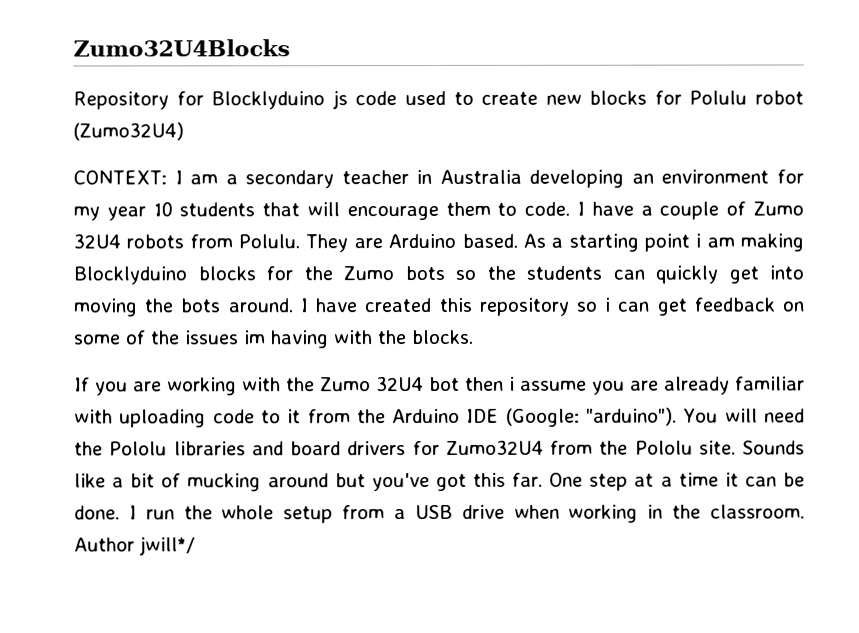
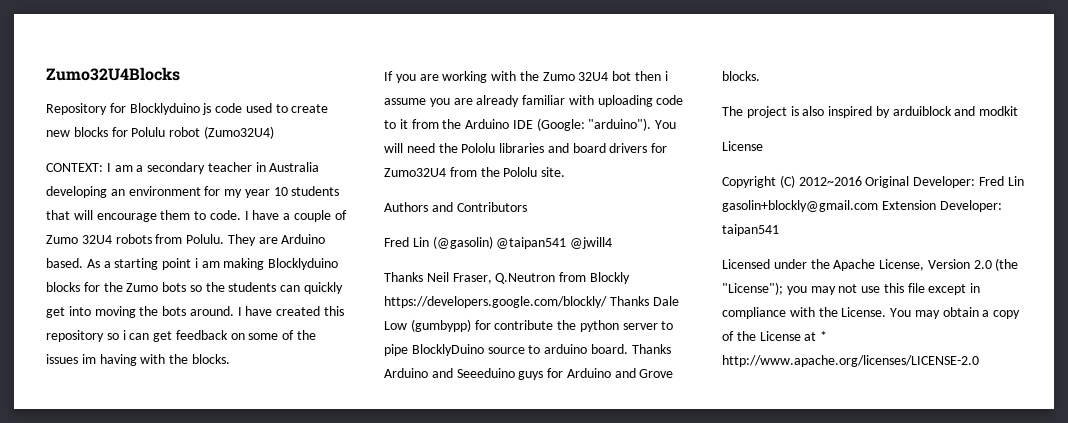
- You will need the Pololu libraries and board drivers for Zumo32U4 from the Pololu site. Sounds like a bit of mucking around but you've got this far. One step at a time it can be done. I run the whole setup from a USB drive when working in the classroom. Author jwill*/
+ You will need the Pololu libraries and board drivers for Zumo32U4 from the Pololu site.
+ Authors and Contributors
+ Fred Lin (@gasolin) @taipan541 @jwill4
+ Thanks Neil Fraser, Q.Neutron from Blockly https://developers.google.com/blockly/ Thanks Dale Low (gumbypp) for contribute the python server to pipe BlocklyDuino source to arduino board. Thanks Arduino and Seeeduino guys for Arduino and Grove blocks.
+ The project is also inspired by arduiblock and modkit
+ License
+ Copyright (C) 2012~2016 Original Developer: Fred Lin gasolin+blockly@gmail.com Extension Developer: taipan541
+ Licensed under the Apache License, Version 2.0 (the "License"); you may not use this file except in compliance with the License. You may obtain a copy of the License at * http://www.apache.org/licenses/LICENSE-2.0

